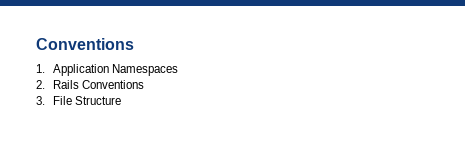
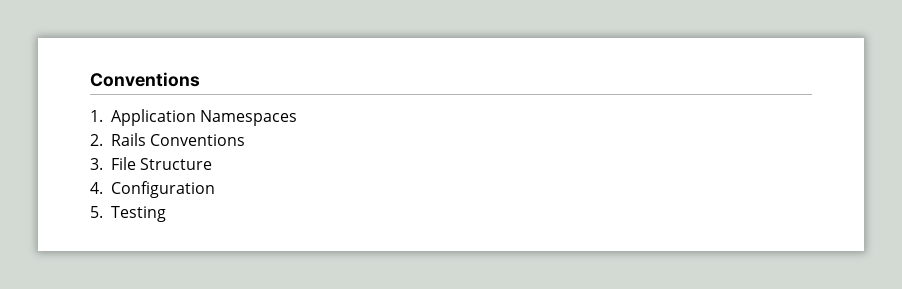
+ 4. Configuration
+ 5. Testing

